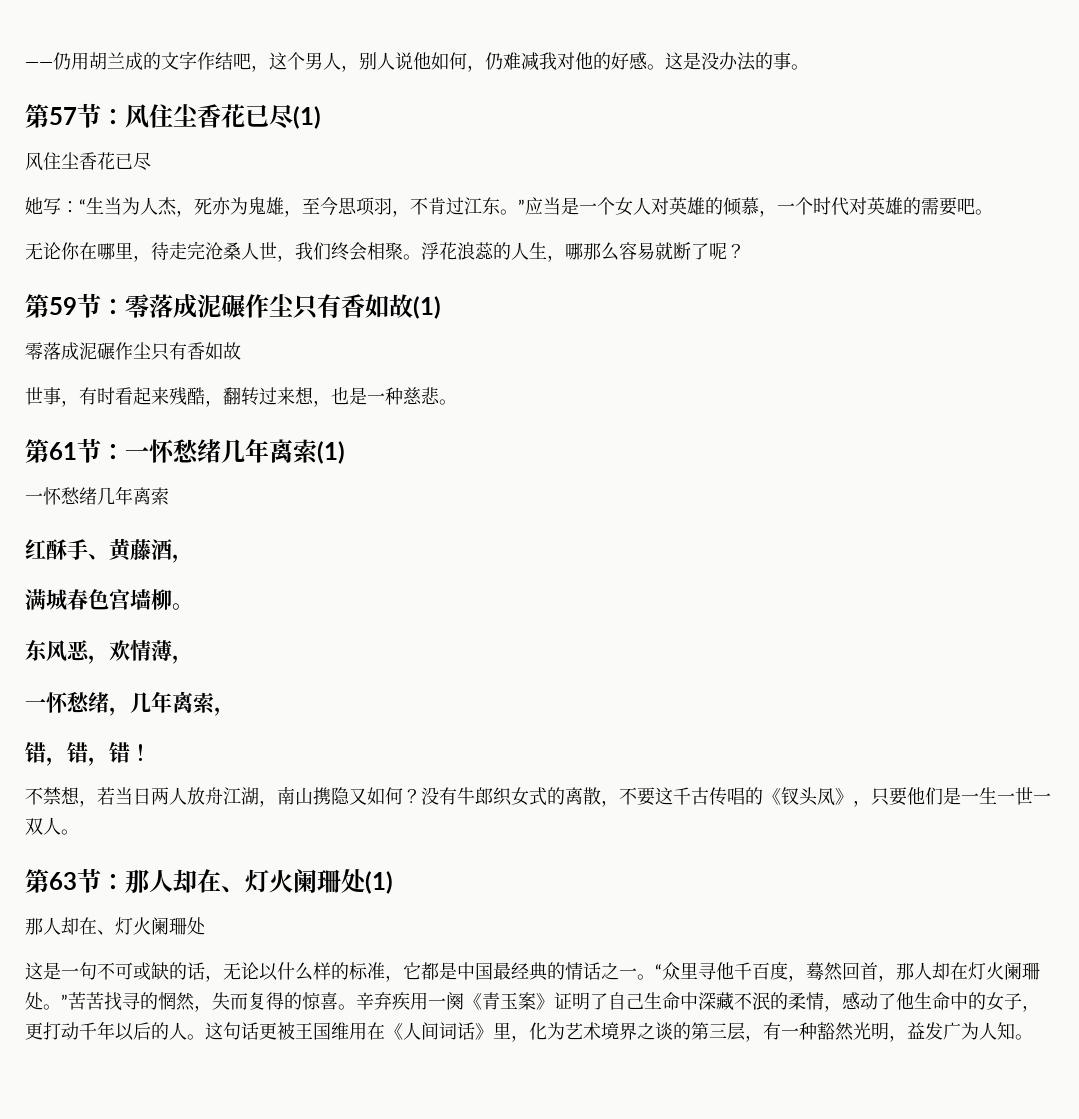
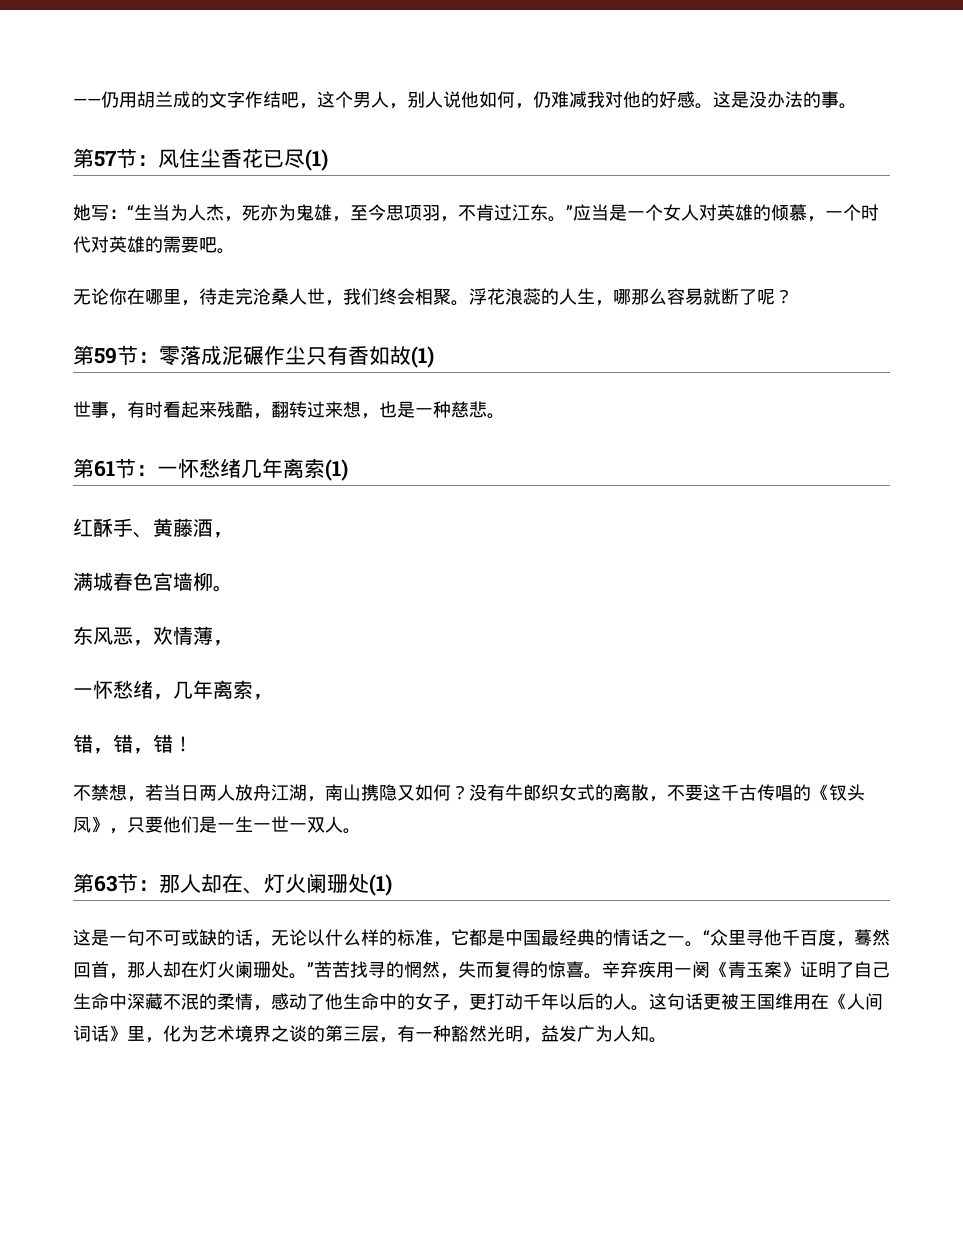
  第57节：风住尘香花已尽(1)
- 风住尘香花已尽
  第59节：零落成泥碾作尘只有香如故(1)
- 零落成泥碾作尘只有香如故
  第61节：一怀愁绪几年离索(1)
- 一怀愁绪几年离索
  第63节：那人却在、灯火阑珊处(1)
- 那人却在、灯火阑珊处

